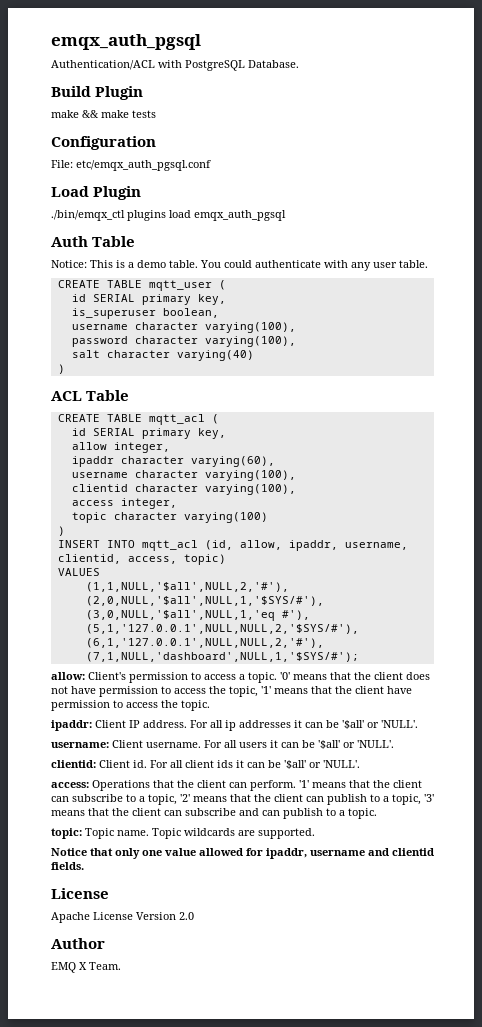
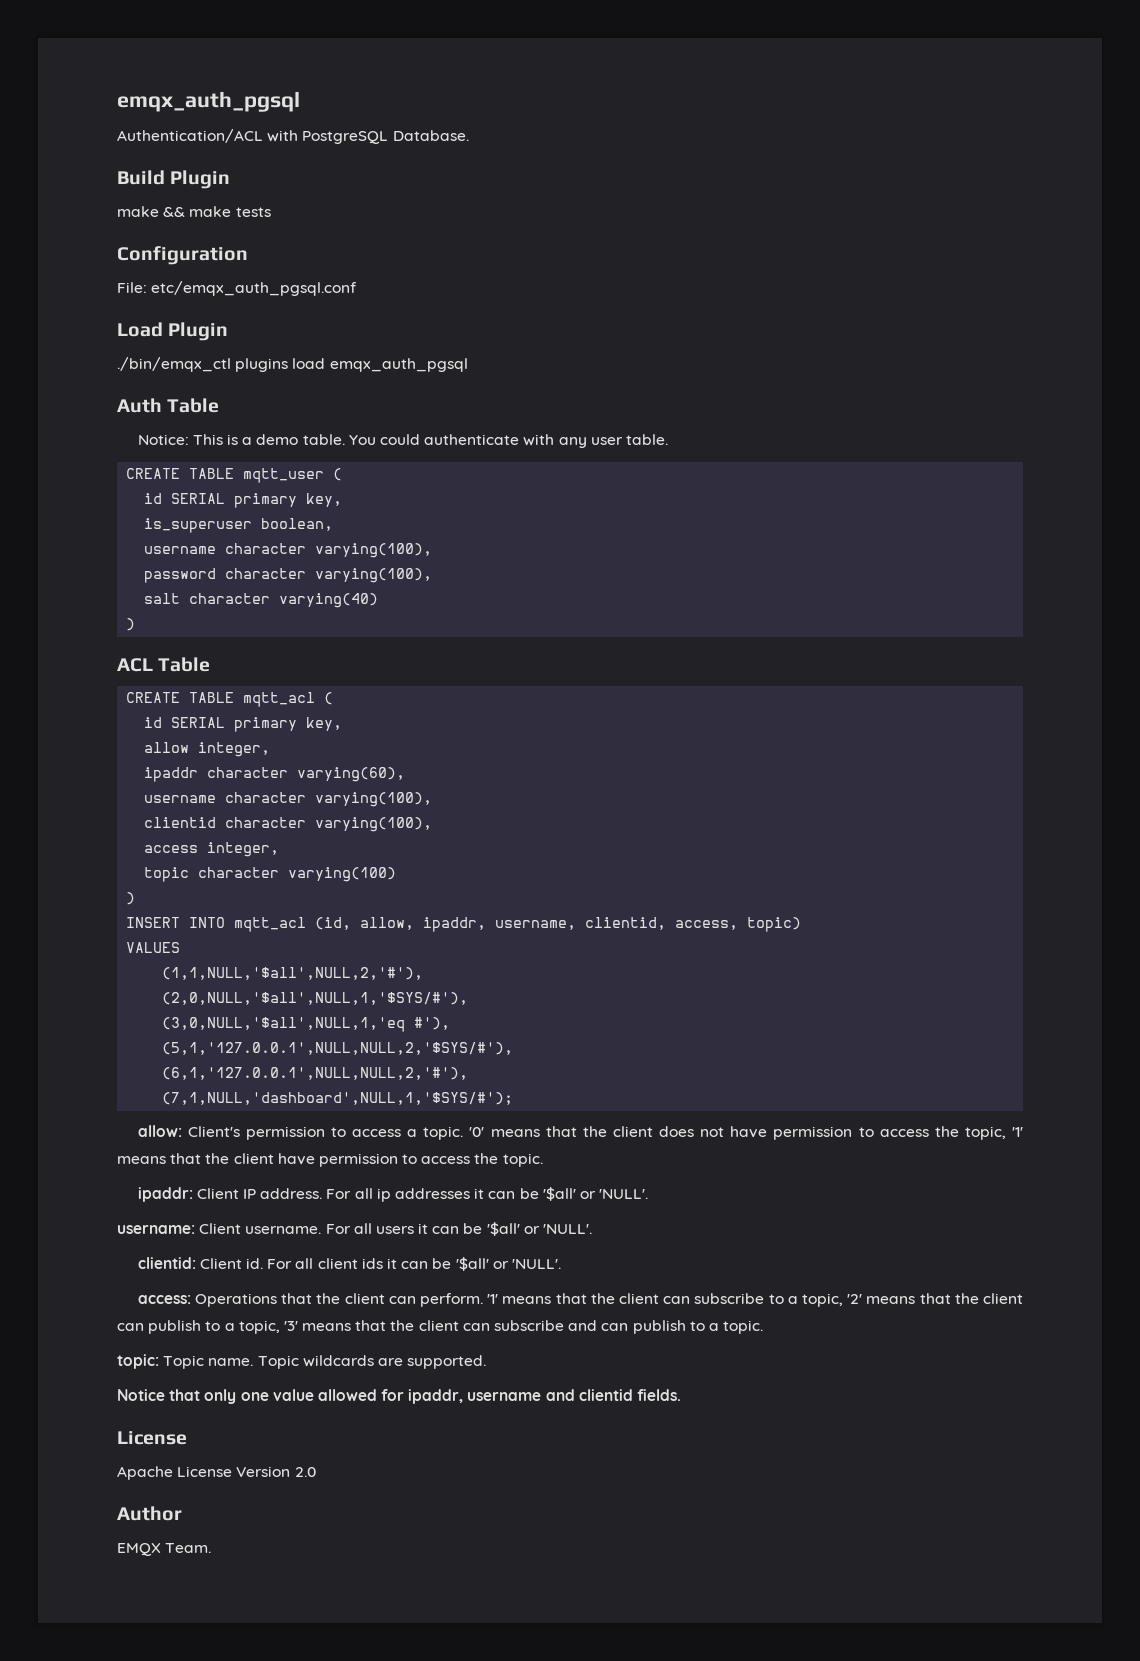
- EMQ X Team.
+ EMQX Team.

